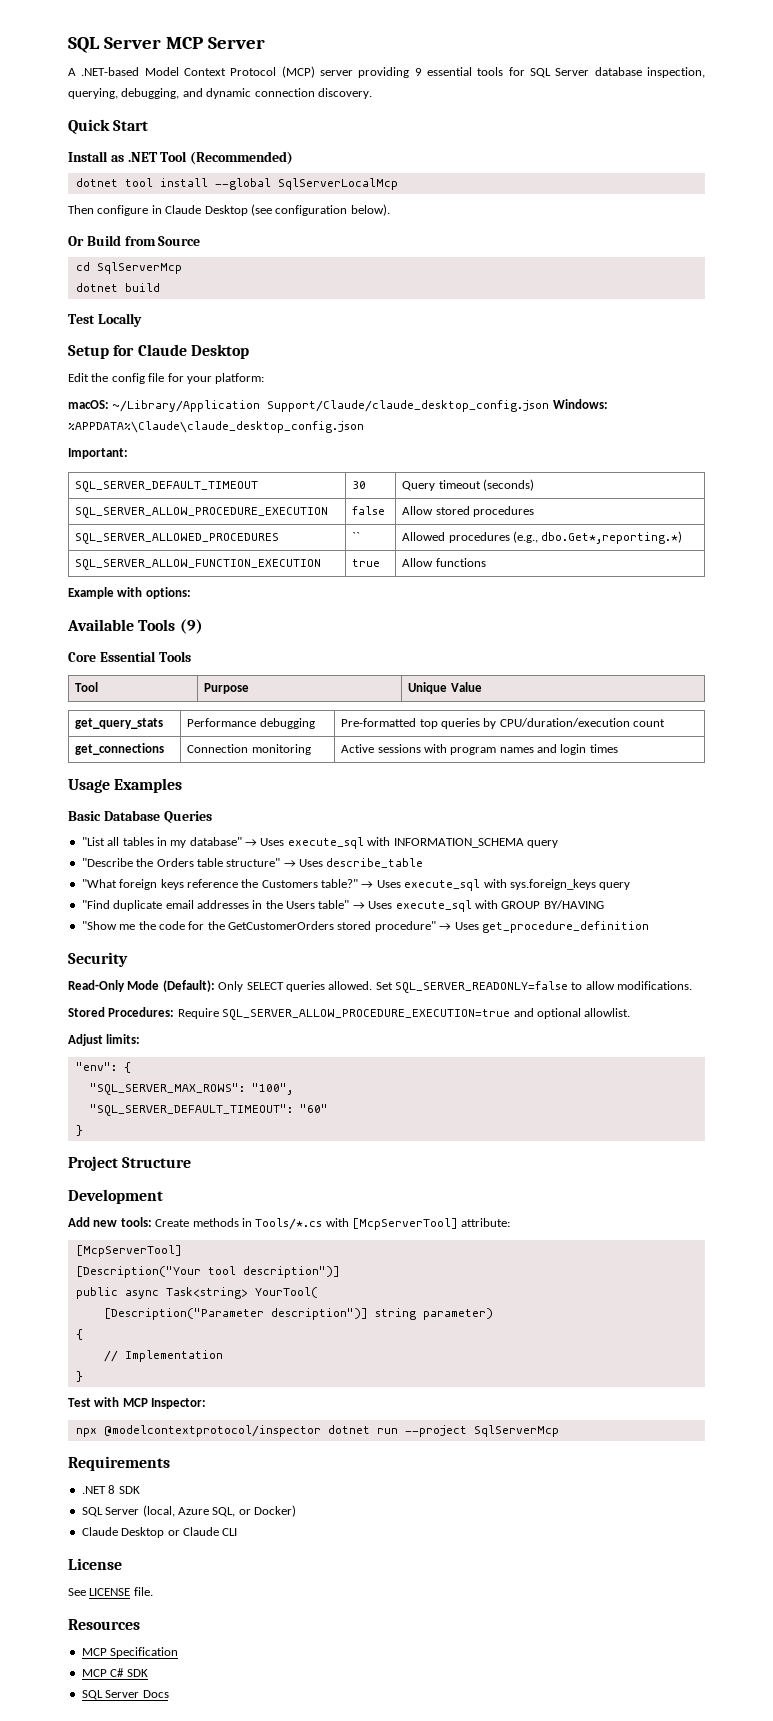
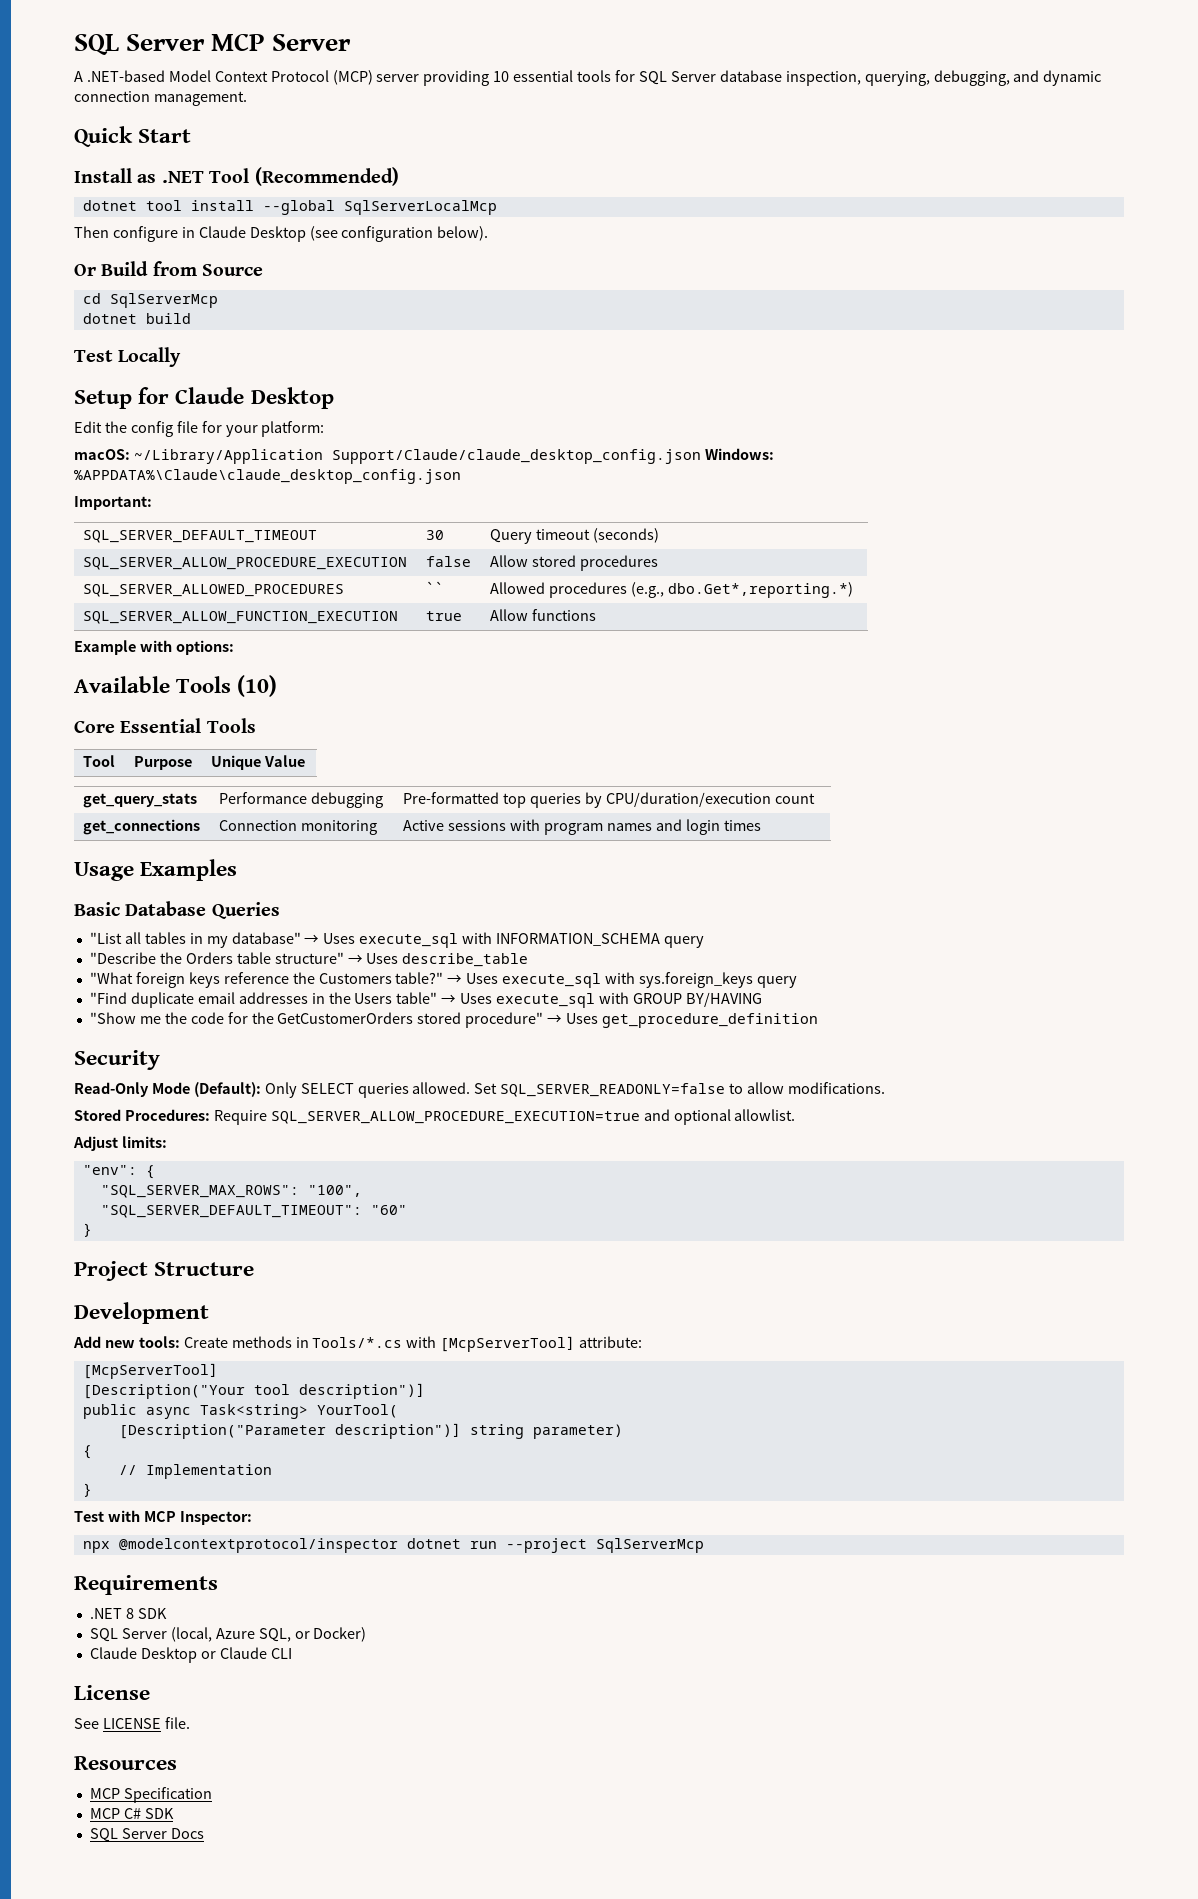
- A .NET-based Model Context Protocol (MCP) server providing 9 essential tools for SQL Server database inspection, querying, debugging, and dynamic connection discovery.
+ A .NET-based Model Context Protocol (MCP) server providing 10 essential tools for SQL Server database inspection, querying, debugging, and dynamic connection management.
- Available Tools (9)
+ Available Tools (10)

